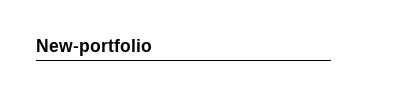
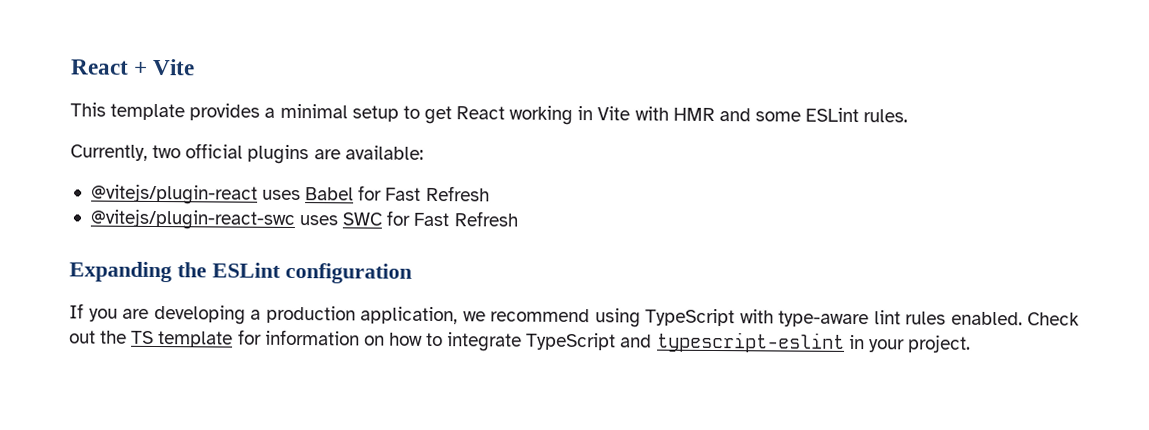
- New-portfolio
+ React + Vite
+ This template provides a minimal setup to get React working in Vite with HMR and some ESLint rules.
+ Currently, two official plugins are available:
+ @vitejs/plugin-react uses Babel for Fast Refresh
+ @vitejs/plugin-react-swc uses SWC for Fast Refresh
+ Expanding the ESLint configuration
+ If you are developing a production application, we recommend using TypeScript with type-aware lint rules enabled. Check out the TS template for information on how to integrate TypeScript and typescript-eslint in your project.

